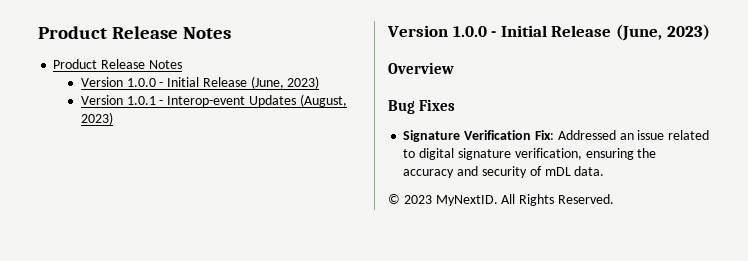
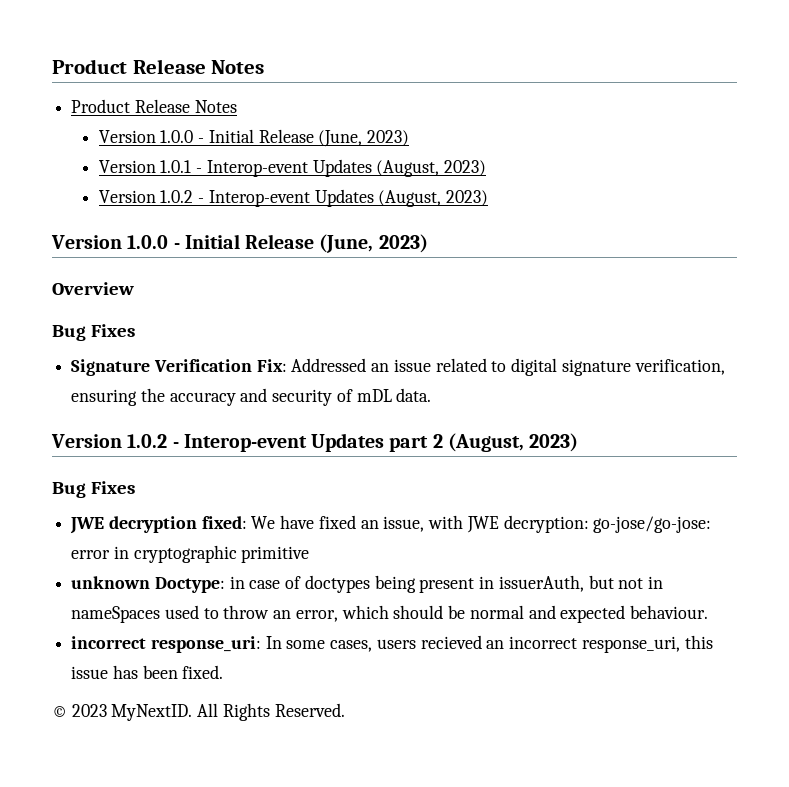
+ Version 1.0.2 - Interop-event Updates (August, 2023)
+ Version 1.0.2 - Interop-event Updates part 2 (August, 2023)
+ Bug Fixes
+ JWE decryption fixed: We have fixed an issue, with JWE decryption: go-jose/go-jose: error in cryptographic primitive
+ unknown Doctype: in case of doctypes being present in issuerAuth, but not in nameSpaces used to throw an error, which should be normal and expected behaviour.
+ incorrect response_uri: In some cases, users recieved an incorrect response_uri, this issue has been fixed.

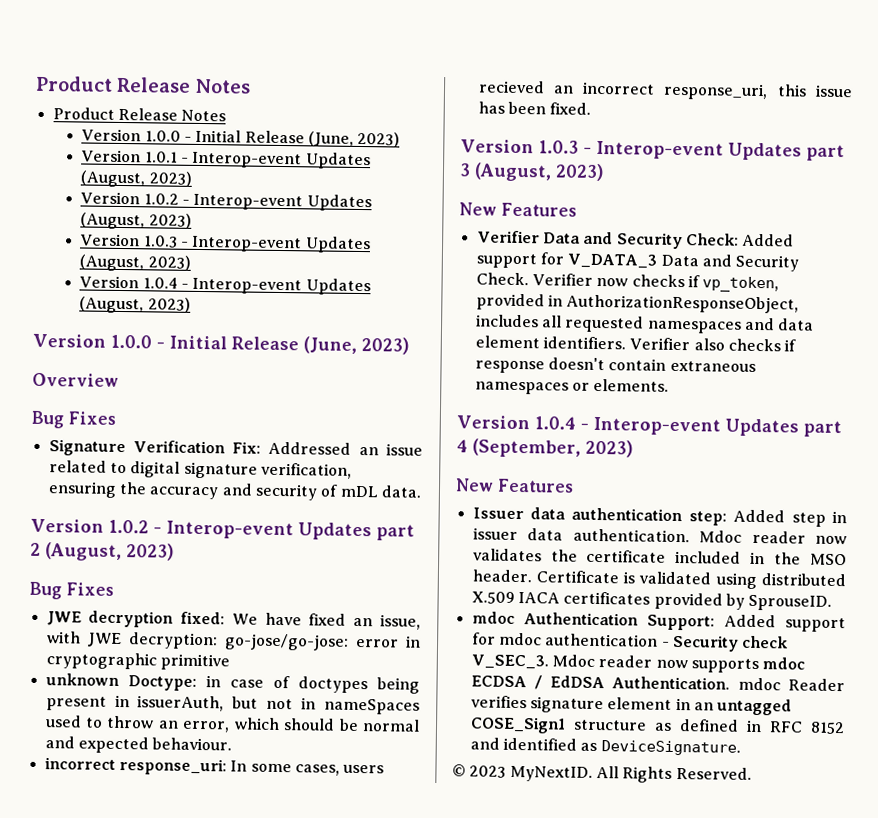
+ Version 1.0.3 - Interop-event Updates (August, 2023)
+ Version 1.0.4 - Interop-event Updates (August, 2023)
+ Version 1.0.3 - Interop-event Updates part 3 (August, 2023)
+ New Features
+ Verifier Data and Security Check: Added support for V_DATA_3 Data and Security Check. Verifier now checks if vp_token, provided in AuthorizationResponseObject, includes all requested namespaces and data element identifiers. Verifier also checks if response doesn't contain extraneous namespaces or elements.
+ Version 1.0.4 - Interop-event Updates part 4 (September, 2023)
+ New Features
+ Issuer data authentication step: Added step in issuer data authentication. Mdoc reader now validates the certificate included in the MSO header. Certificate is validated using distributed X.509 IACA certificates provided by SprouseID.
+ mdoc Authentication Support: Added support for mdoc authentication - Security check V_SEC_3. Mdoc reader now supports mdoc ECDSA / EdDSA Authentication. mdoc Reader verifies signature element in an untagged COSE_Sign1 structure as defined in RFC 8152 and identified as DeviceSignature.

